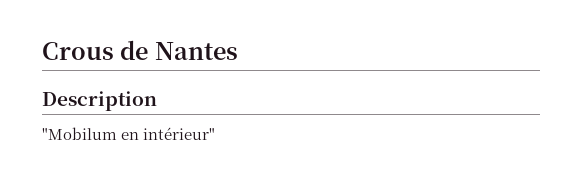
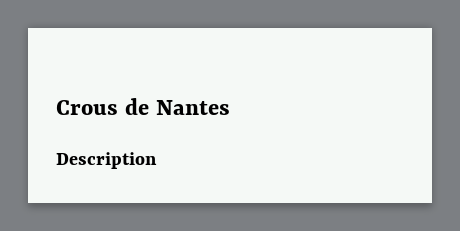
- "Mobilum en intérieur"

